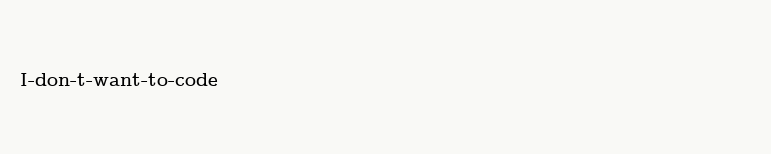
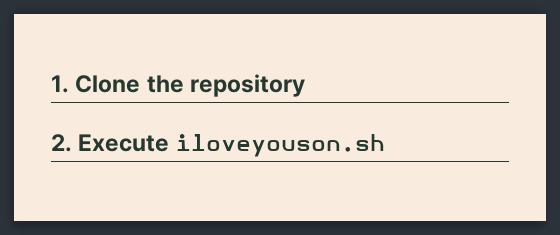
- I-don-t-want-to-code
+ 1. Clone the repository
+ 2. Execute iloveyouson.sh

